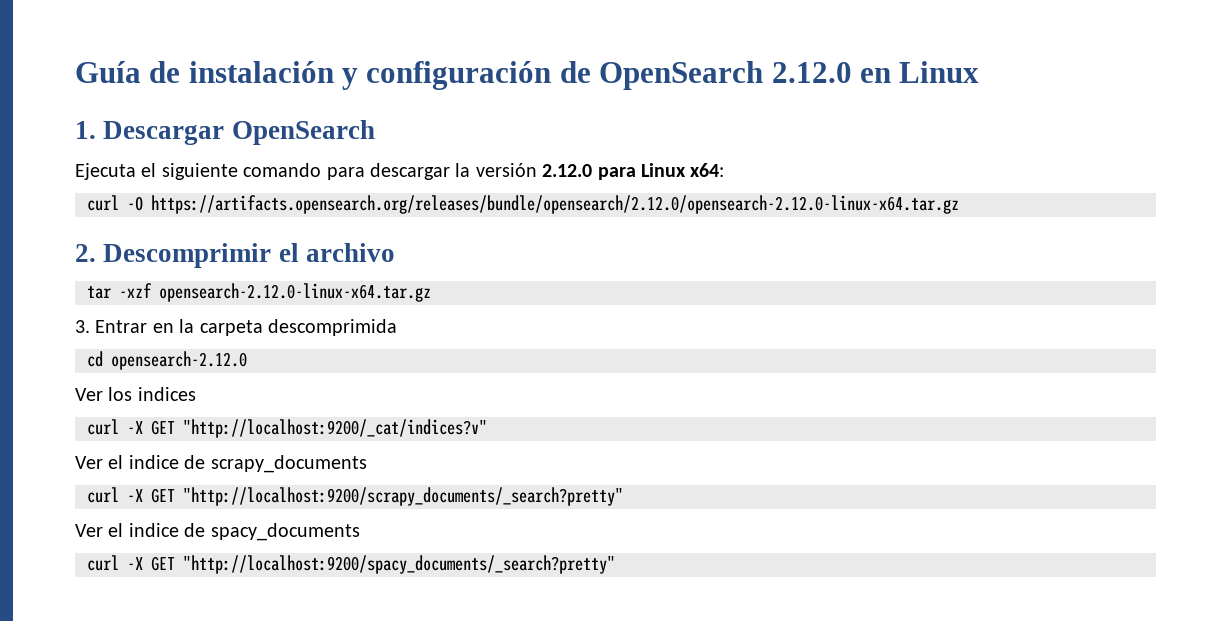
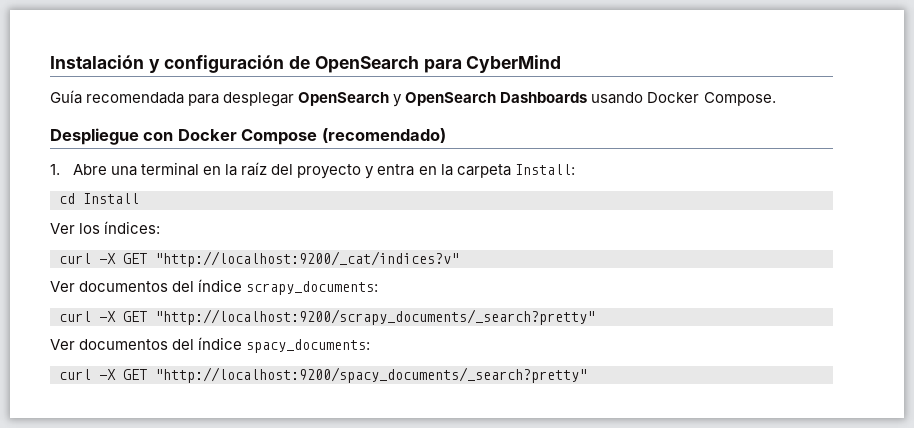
- Guía de instalación y configuración de OpenSearch 2.12.0 en Linux
- 1. Descargar OpenSearch
- Ejecuta el siguiente comando para descargar la versión 2.12.0 para Linux x64:
- curl -O https://artifacts.opensearch.org/releases/bundle/opensearch/2.12.0/opensearch-2.12.0-linux-x64.tar.gz
- 2. Descomprimir el archivo
- tar -xzf opensearch-2.12.0-linux-x64.tar.gz
- 3. Entrar en la carpeta descomprimida
+ Instalación y configuración de OpenSearch para CyberMind
+ Guía recomendada para desplegar OpenSearch y OpenSearch Dashboards usando Docker Compose.
+ Despliegue con Docker Compose (recomendado)
+ 1. Abre una terminal en la raíz del proyecto y entra en la carpeta Install:
- cd opensearch-2.12.0
+ cd Install
- Ver los indices
+ Ver los índices:
- Ver el indice de scrapy_documents
+ Ver documentos del índice scrapy_documents:
- Ver el indice de spacy_documents
+ Ver documentos del índice spacy_documents:

